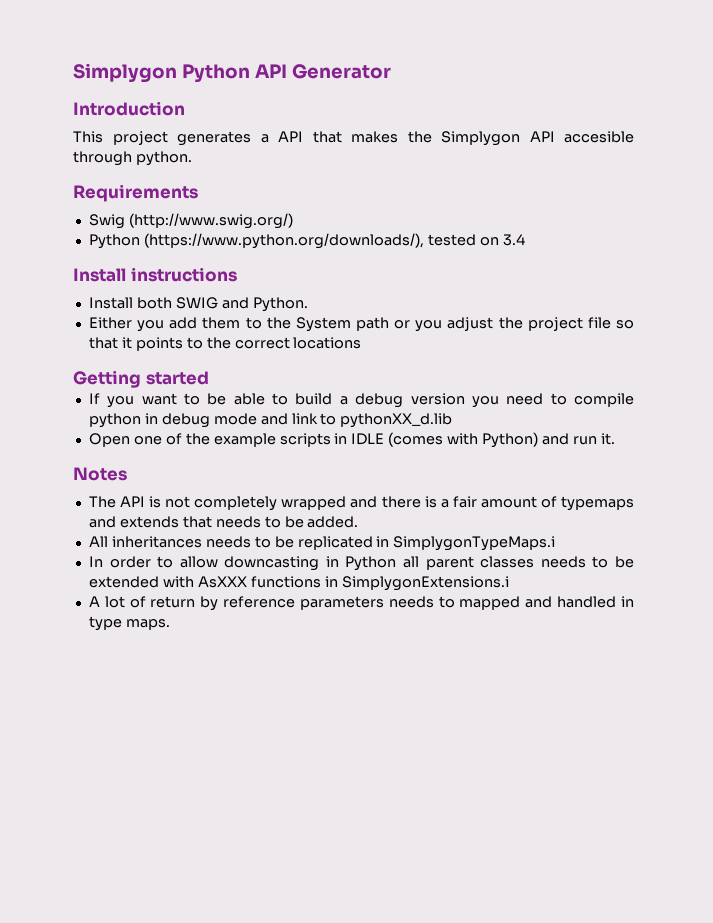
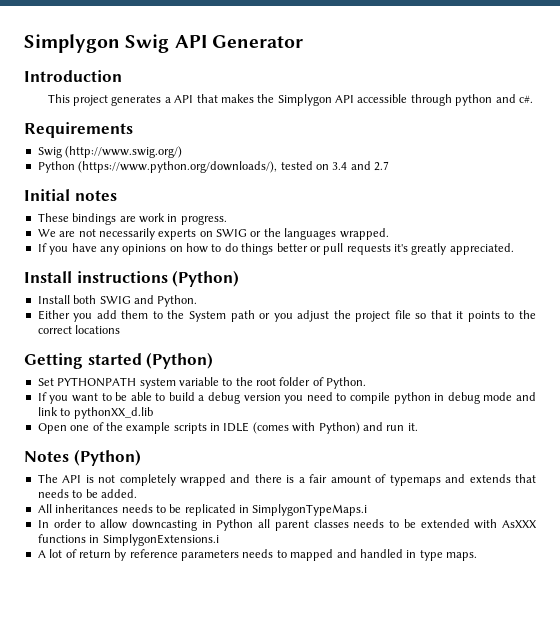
- Simplygon Python API Generator
+ Simplygon Swig API Generator
- This project generates a API that makes the Simplygon API accesible through python.
+ This project generates a API that makes the Simplygon API accessible through python and c#.
- Python (https://www.python.org/downloads/), tested on 3.4
+ Python (https://www.python.org/downloads/), tested on 3.4 and 2.7
+ Initial notes
+ These bindings are work in progress.
+ We are not necessarily experts on SWIG or the languages wrapped.
+ If you have any opinions on how to do things better or pull requests it's greatly appreciated.
- Install instructions
+ Install instructions (Python)
- Getting started
+ Getting started (Python)
+ Set PYTHONPATH system variable to the root folder of Python.
- Notes
+ Notes (Python)

